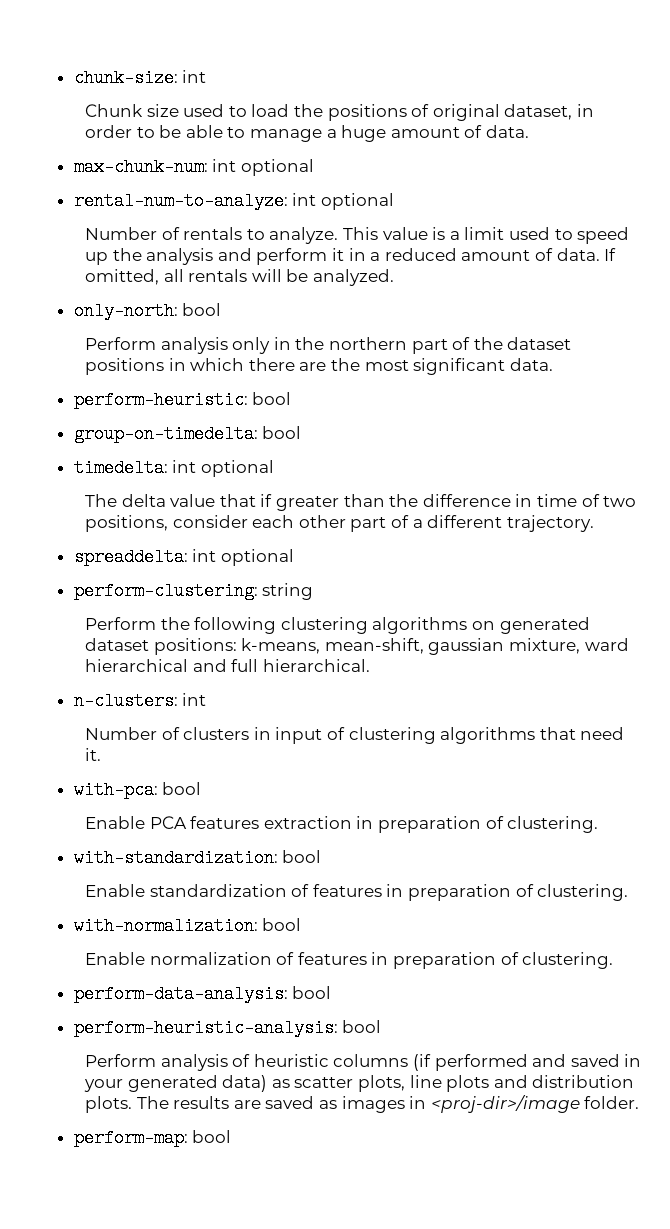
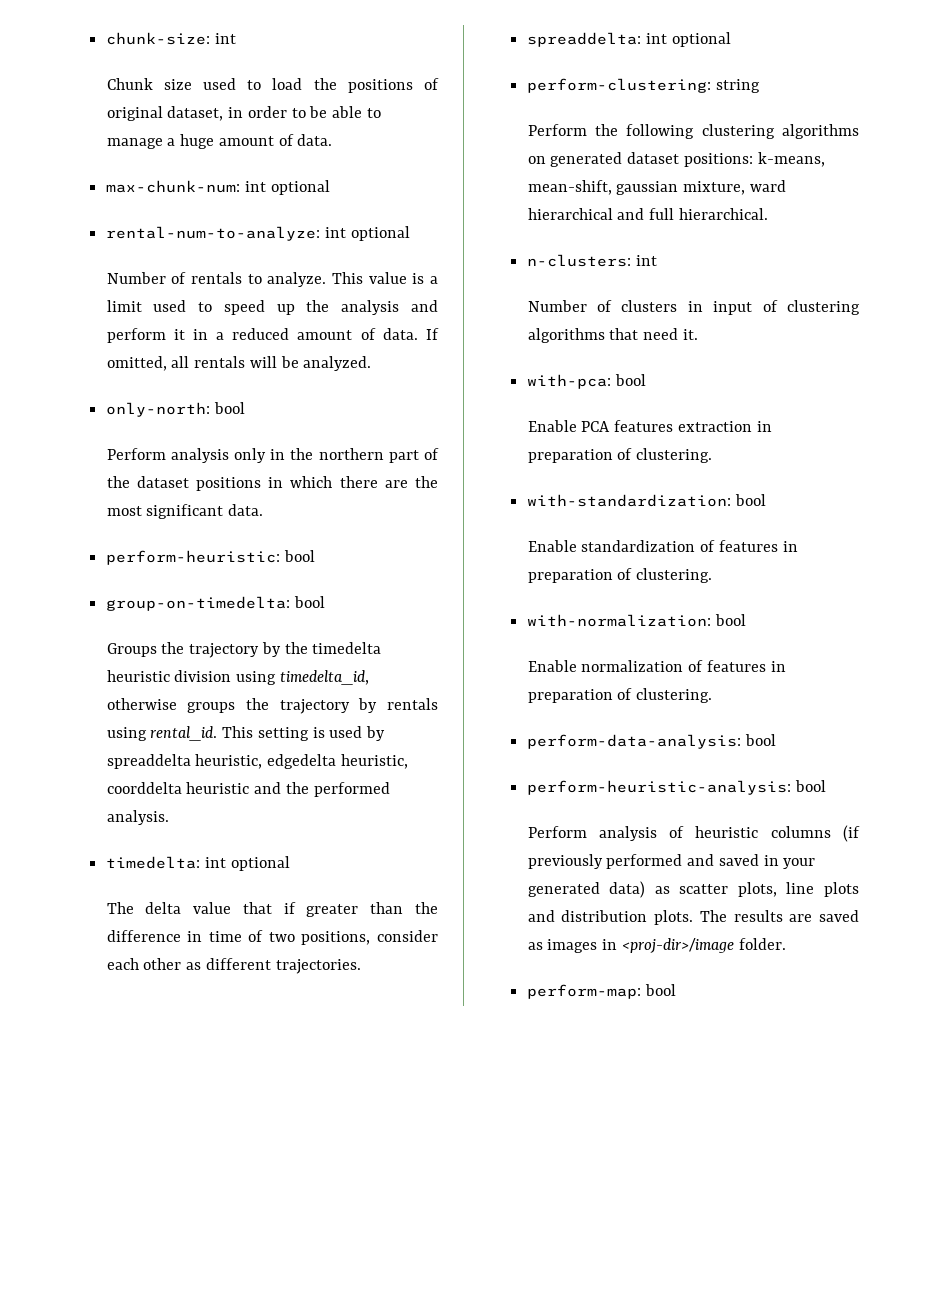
+ Groups the trajectory by the timedelta heuristic division using timedelta_id, otherwise groups the trajectory by rentals using rental_id. This setting is used by spreaddelta heuristic, edgedelta heuristic, coorddelta heuristic and the performed analysis.
- The delta value that if greater than the difference in time of two positions, consider each other part of a different trajectory.
+ The delta value that if greater than the difference in time of two positions, consider each other as different trajectories.
- Perform analysis of heuristic columns (if performed and saved in your generated data) as scatter plots, line plots and distribution plots.
+ Perform analysis of heuristic columns (if previously performed and saved in your generated data) as scatter plots, line plots and distribution plots.

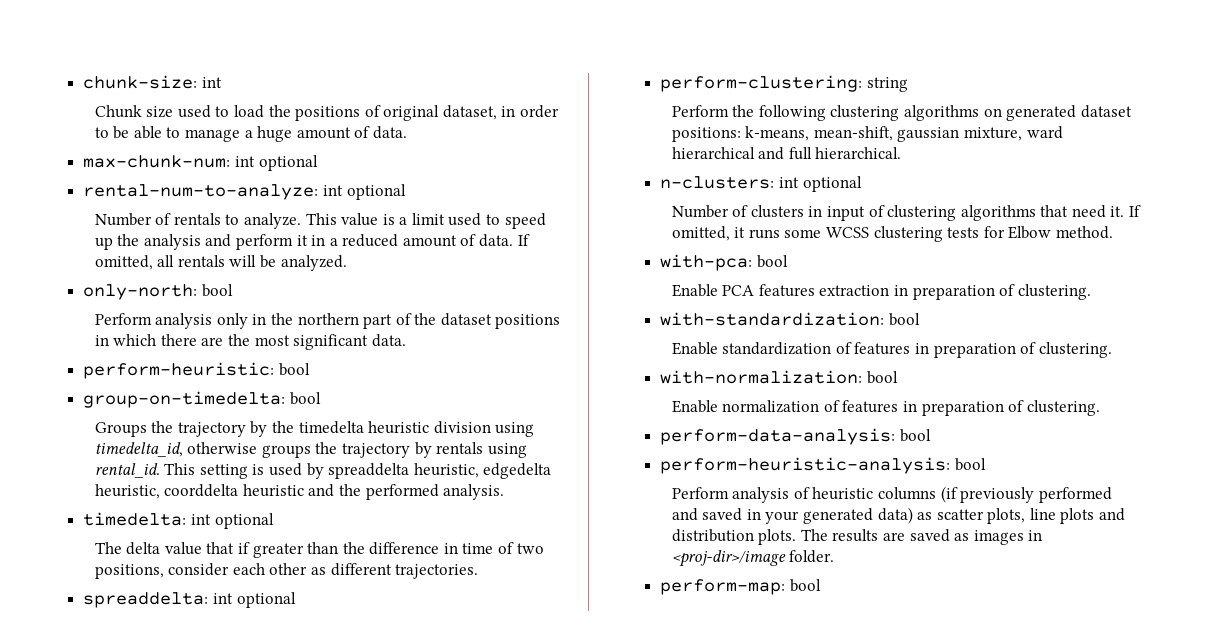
- n-clusters: int
+ n-clusters: int optional
+ If omitted, it runs some WCSS clustering tests for Elbow method.

